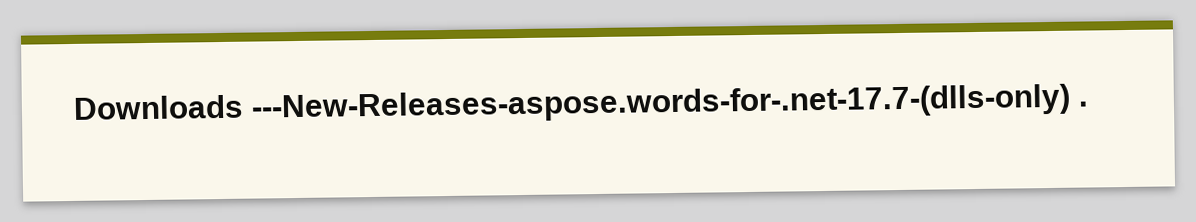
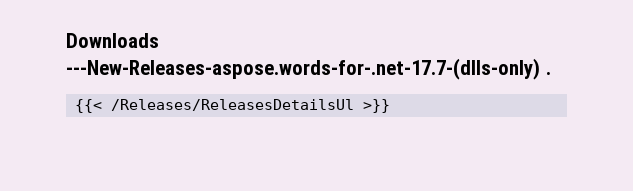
+ {{< /Releases/ReleasesDetailsUl >}}

